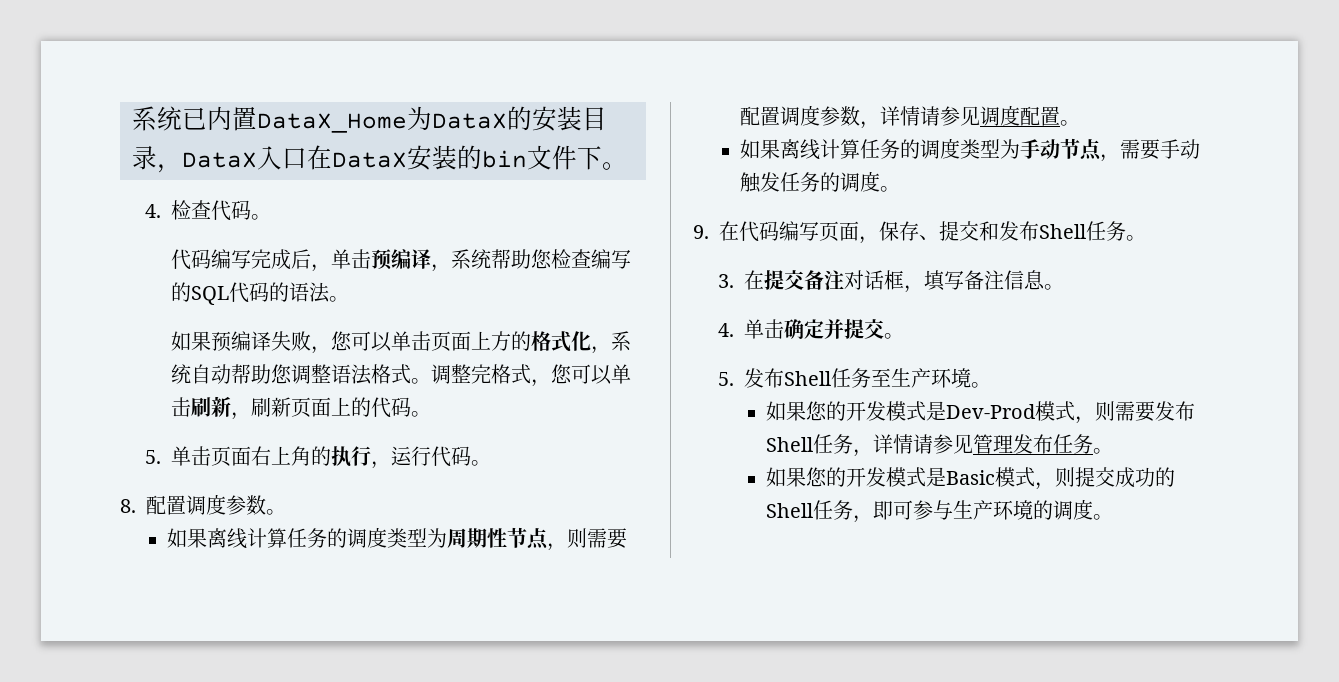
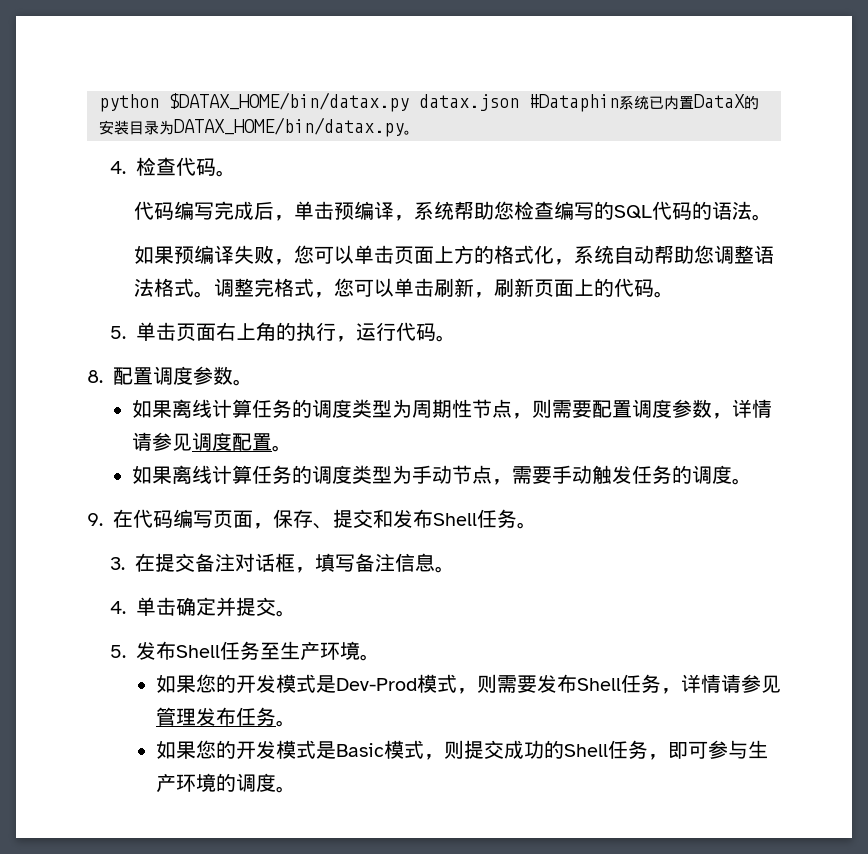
- 系统已内置DataX_Home为DataX的安装目录，DataX入口在DataX安装的bin文件下。
+ python $DATAX_HOME/bin/datax.py datax.json #Dataphin系统已内置DataX的安装目录为DATAX_HOME/bin/datax.py。

